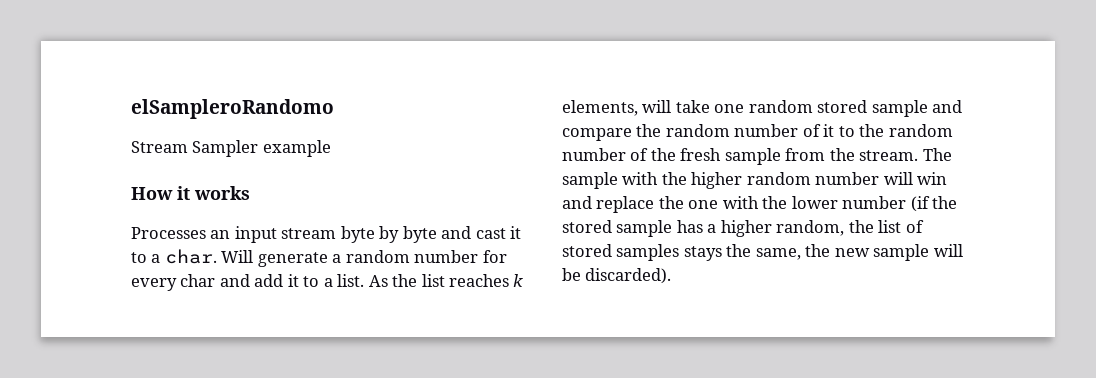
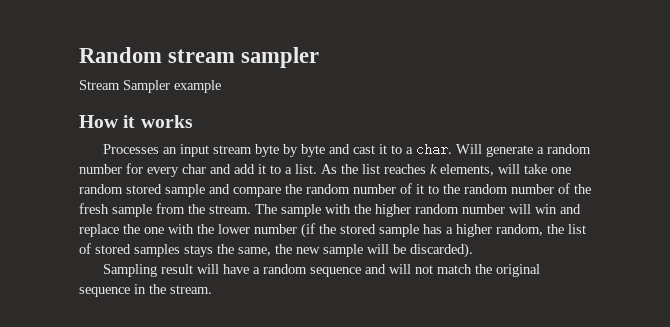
- elSampleroRandomo
+ Random stream sampler
+ Sampling result will have a random sequence and will not match the original sequence in the stream.

